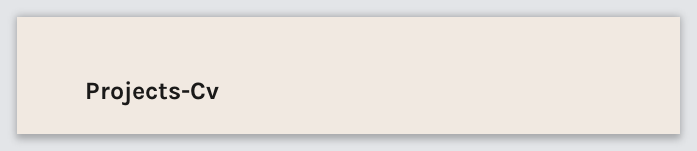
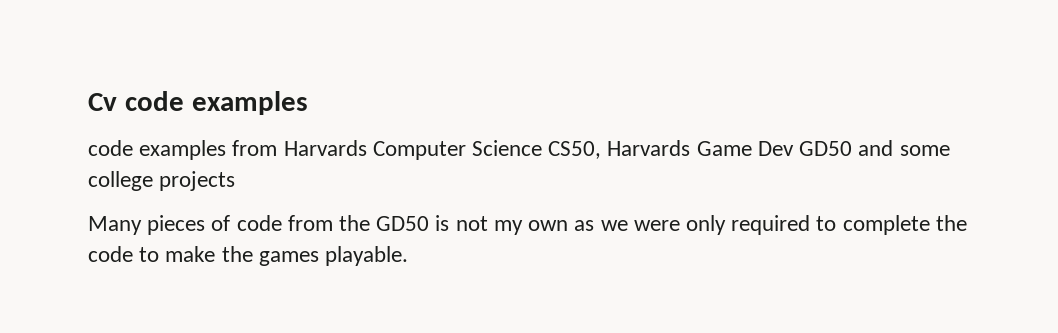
- Projects-Cv
+ Cv code examples
+ code examples from Harvards Computer Science CS50, Harvards Game Dev GD50 and some college projects
+ Many pieces of code from the GD50 is not my own as we were only required to complete the code to make the games playable.

